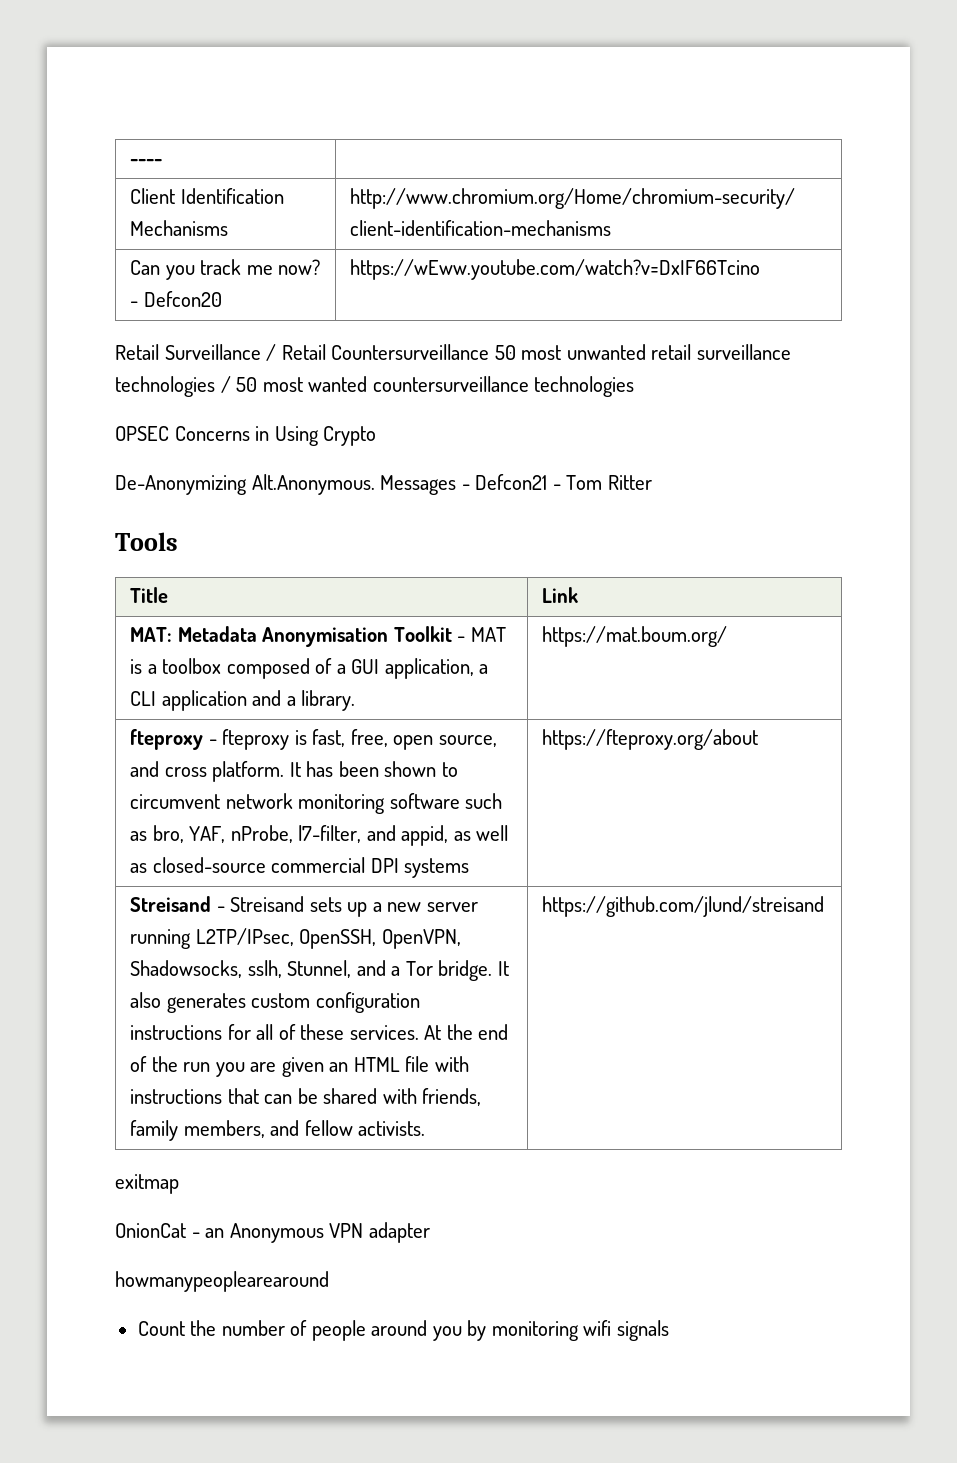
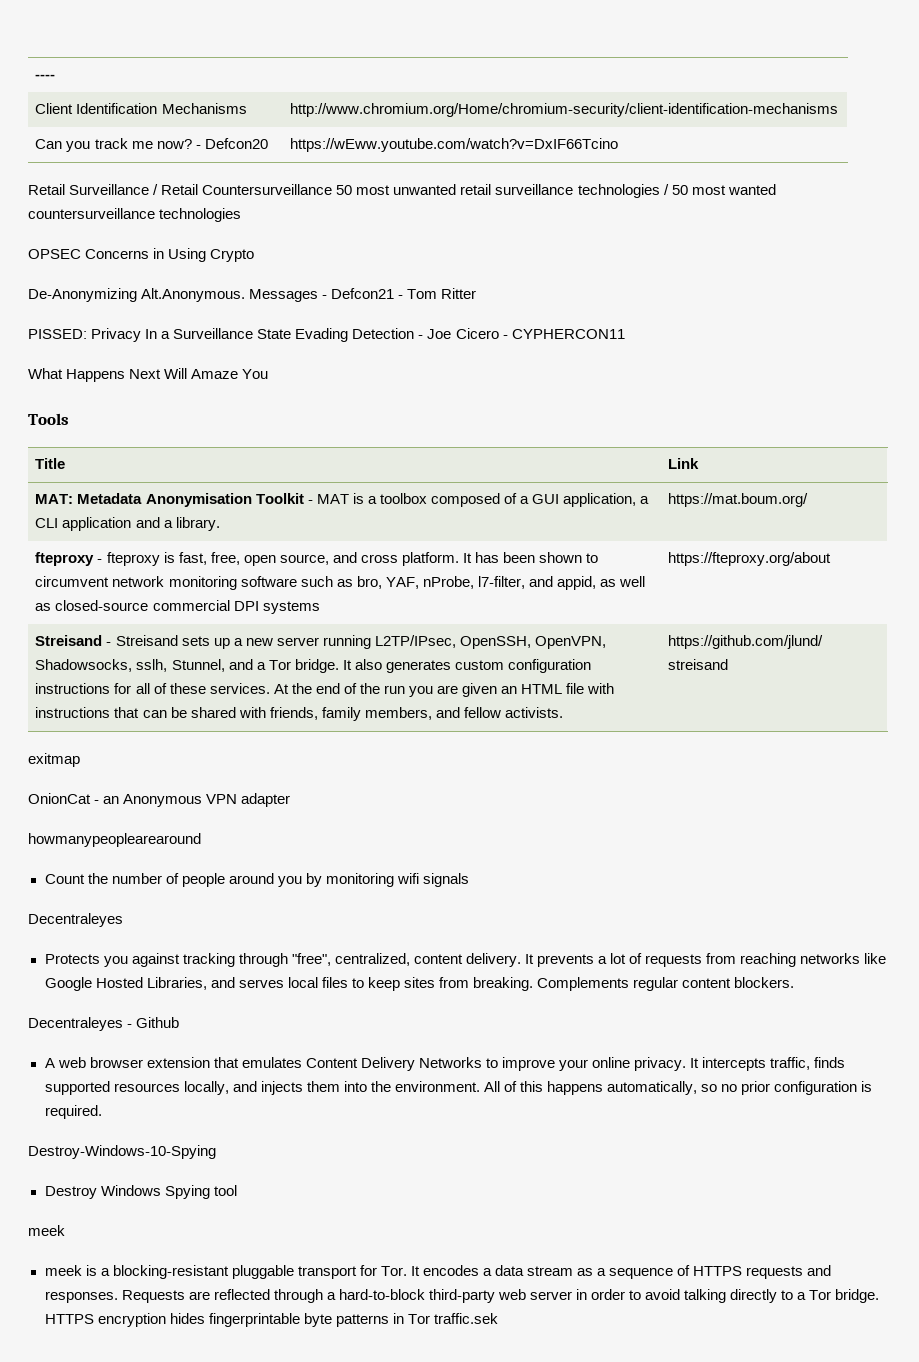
+ PISSED: Privacy In a Surveillance State Evading Detection - Joe Cicero - CYPHERCON11
+ What Happens Next Will Amaze You
  Count the number of people around you by monitoring wifi signals
+ Decentraleyes
+ Protects you against tracking through "free", centralized, content delivery. It prevents a lot of requests from reaching networks like Google Hosted Libraries, and serves local files to keep sites from breaking. Complements regular content blockers.
+ Decentraleyes - Github
+ A web browser extension that emulates Content Delivery Networks to improve your online privacy. It intercepts traffic, finds supported resources locally, and injects them into the environment. All of this happens automatically, so no prior configuration is required.
+ Destroy-Windows-10-Spying
+ Destroy Windows Spying tool
+ meek
+ meek is a blocking-resistant pluggable transport for Tor. It encodes a data stream as a sequence of HTTPS requests and responses. Requests are reflected through a hard-to-block third-party web server in order to avoid talking directly to a Tor bridge. HTTPS encryption hides fingerprintable byte patterns in Tor traffic.sek

